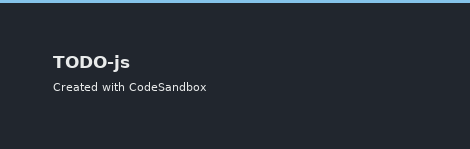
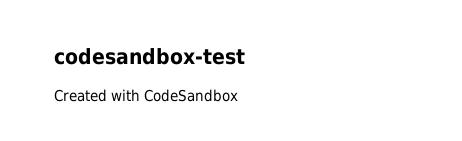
- TODO-js
+ codesandbox-test

